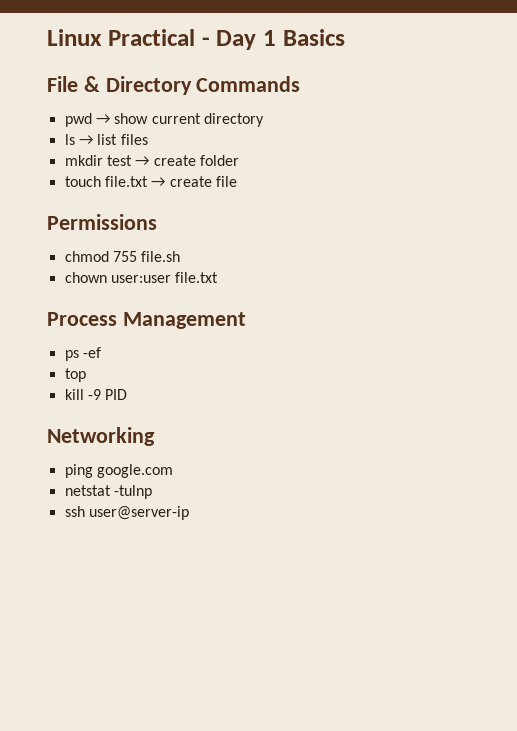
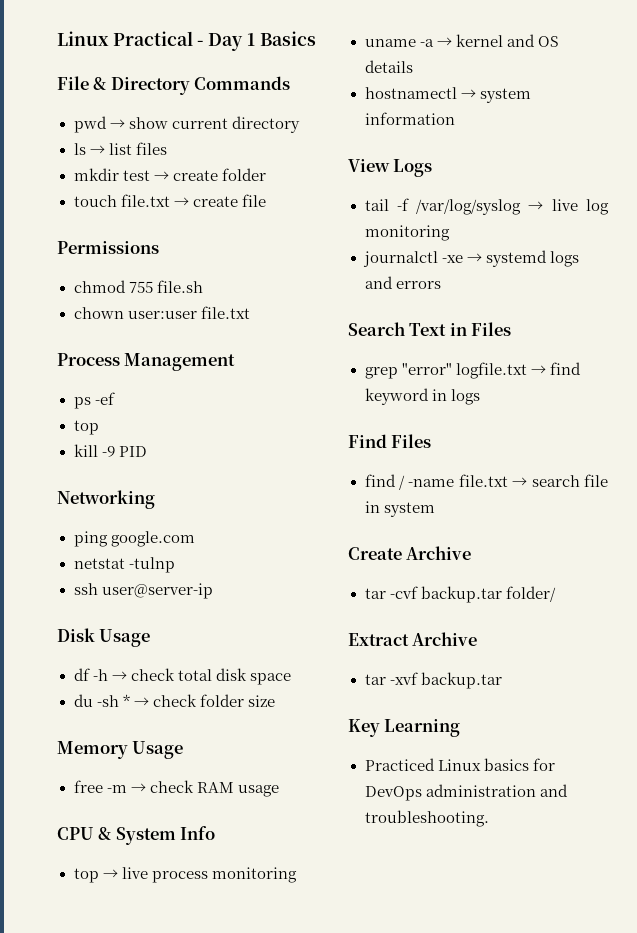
+ Disk Usage
+ df -h → check total disk space
+ du -sh * → check folder size
+ Memory Usage
+ free -m → check RAM usage
+ CPU & System Info
+ top → live process monitoring
+ uname -a → kernel and OS details
+ hostnamectl → system information
+ View Logs
+ tail -f /var/log/syslog → live log monitoring
+ journalctl -xe → systemd logs and errors
+ Search Text in Files
+ grep "error" logfile.txt → find keyword in logs
+ Find Files
+ find / -name file.txt → search file in system
+ Create Archive
+ tar -cvf backup.tar folder/
+ Extract Archive
+ tar -xvf backup.tar
+ Key Learning
+ Practiced Linux basics for DevOps administration and troubleshooting.

